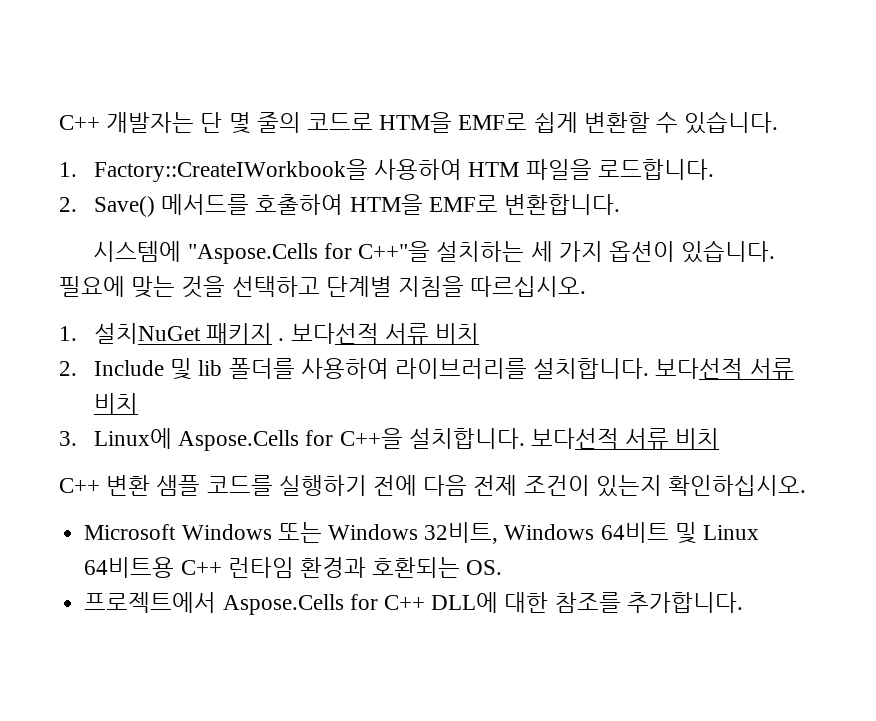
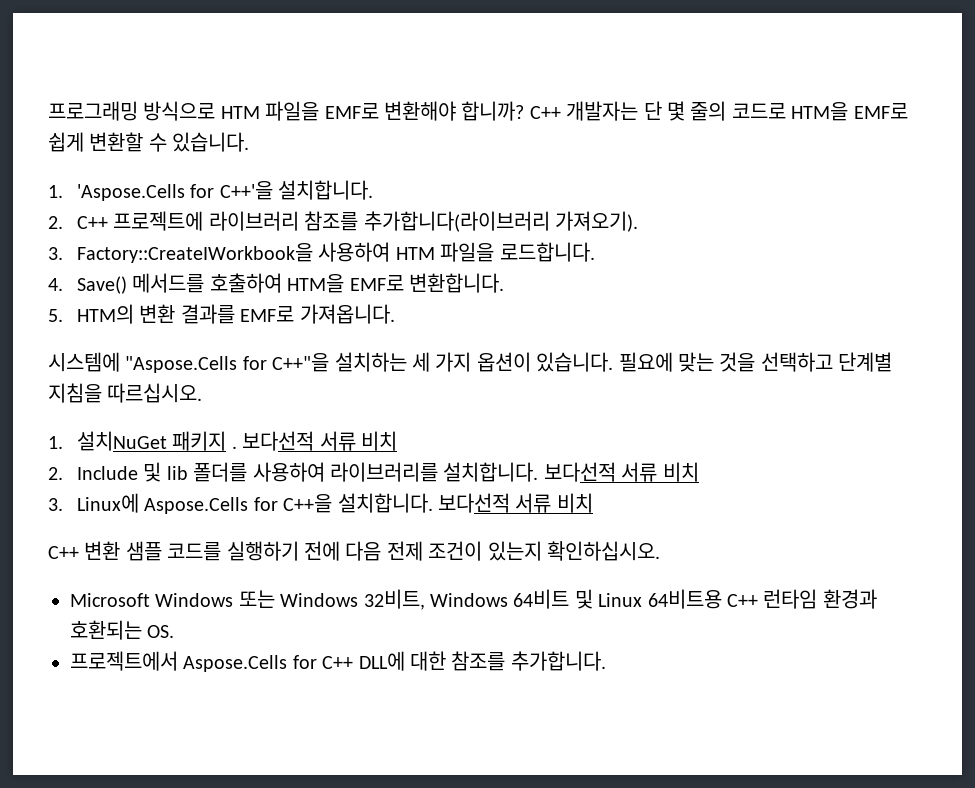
+ 프로그래밍 방식으로 HTM 파일을 EMF로 변환해야 합니까?
- 1. Factory::CreateIWorkbook을 사용하여 HTM 파일을 로드합니다.
+ 1. 'Aspose.Cells for C++'을 설치합니다.
+ 2. C++ 프로젝트에 라이브러리 참조를 추가합니다(라이브러리 가져오기).
+ 3. Factory::CreateIWorkbook을 사용하여 HTM 파일을 로드합니다.
- 2. Save() 메서드를 호출하여 HTM을 EMF로 변환합니다.
+ 4. Save() 메서드를 호출하여 HTM을 EMF로 변환합니다.
+ 5. HTM의 변환 결과를 EMF로 가져옵니다.

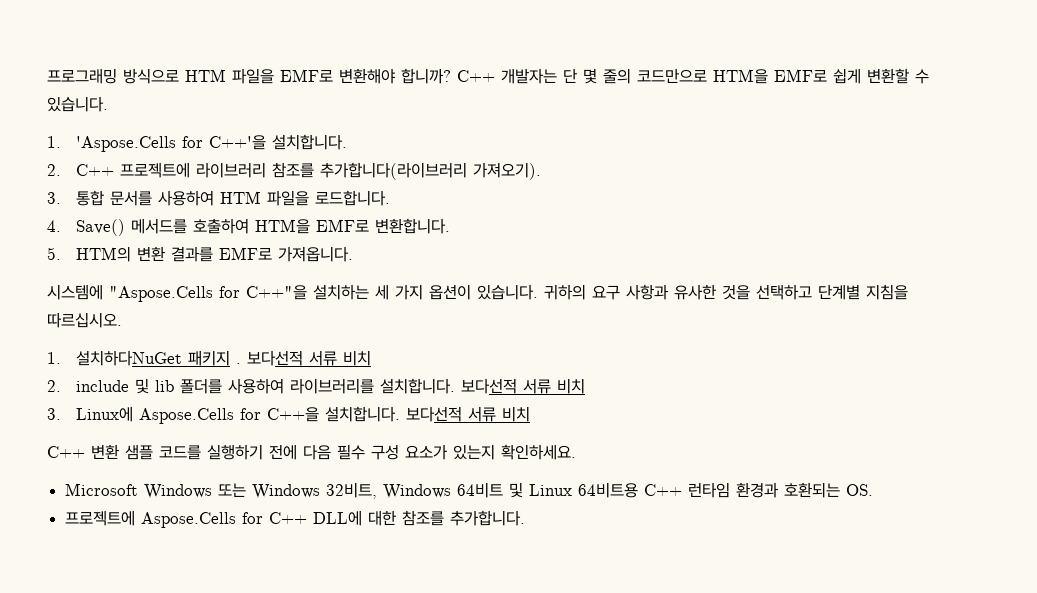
- C++ 개발자는 단 몇 줄의 코드로 HTM을 EMF로 쉽게 변환할 수 있습니다.
+ C++ 개발자는 단 몇 줄의 코드만으로 HTM을 EMF로 쉽게 변환할 수 있습니다.
- 3. Factory::CreateIWorkbook을 사용하여 HTM 파일을 로드합니다.
+ 3. 통합 문서를 사용하여 HTM 파일을 로드합니다.
- 필요에 맞는 것을 선택하고 단계별 지침을 따르십시오.
+ 귀하의 요구 사항과 유사한 것을 선택하고 단계별 지침을 따르십시오.
- 1. 설치NuGet 패키지 .
+ 1. 설치하다NuGet 패키지 .
- 2. Include 및 lib 폴더를 사용하여 라이브러리를 설치합니다.
+ 2. include 및 lib 폴더를 사용하여 라이브러리를 설치합니다.
- C++ 변환 샘플 코드를 실행하기 전에 다음 전제 조건이 있는지 확인하십시오.
+ C++ 변환 샘플 코드를 실행하기 전에 다음 필수 구성 요소가 있는지 확인하세요.
- 프로젝트에서 Aspose.Cells for C++ DLL에 대한 참조를 추가합니다.
+ 프로젝트에 Aspose.Cells for C++ DLL에 대한 참조를 추가합니다.

